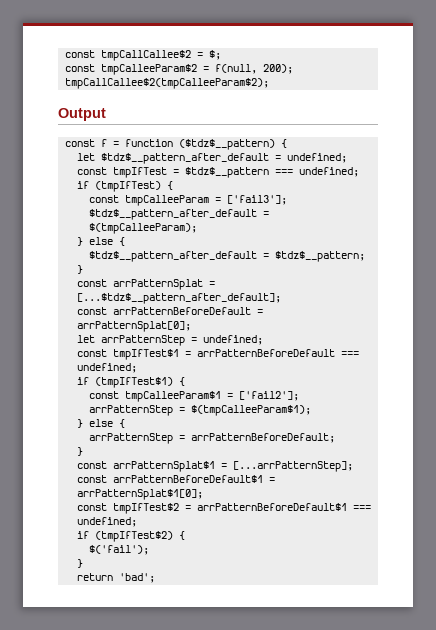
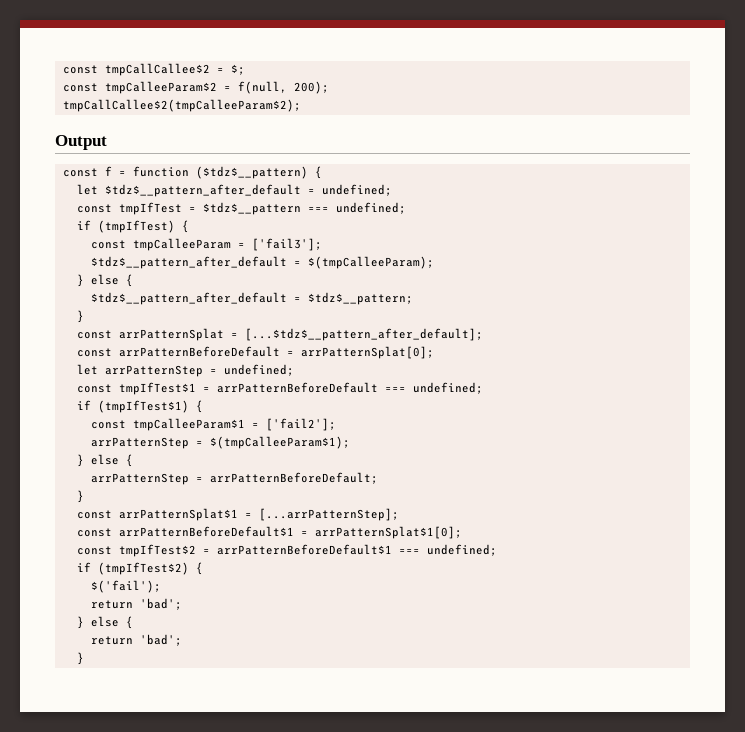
  $('fail');
+ return 'bad';
+ } else {
+ return 'bad';
  }
- return 'bad';

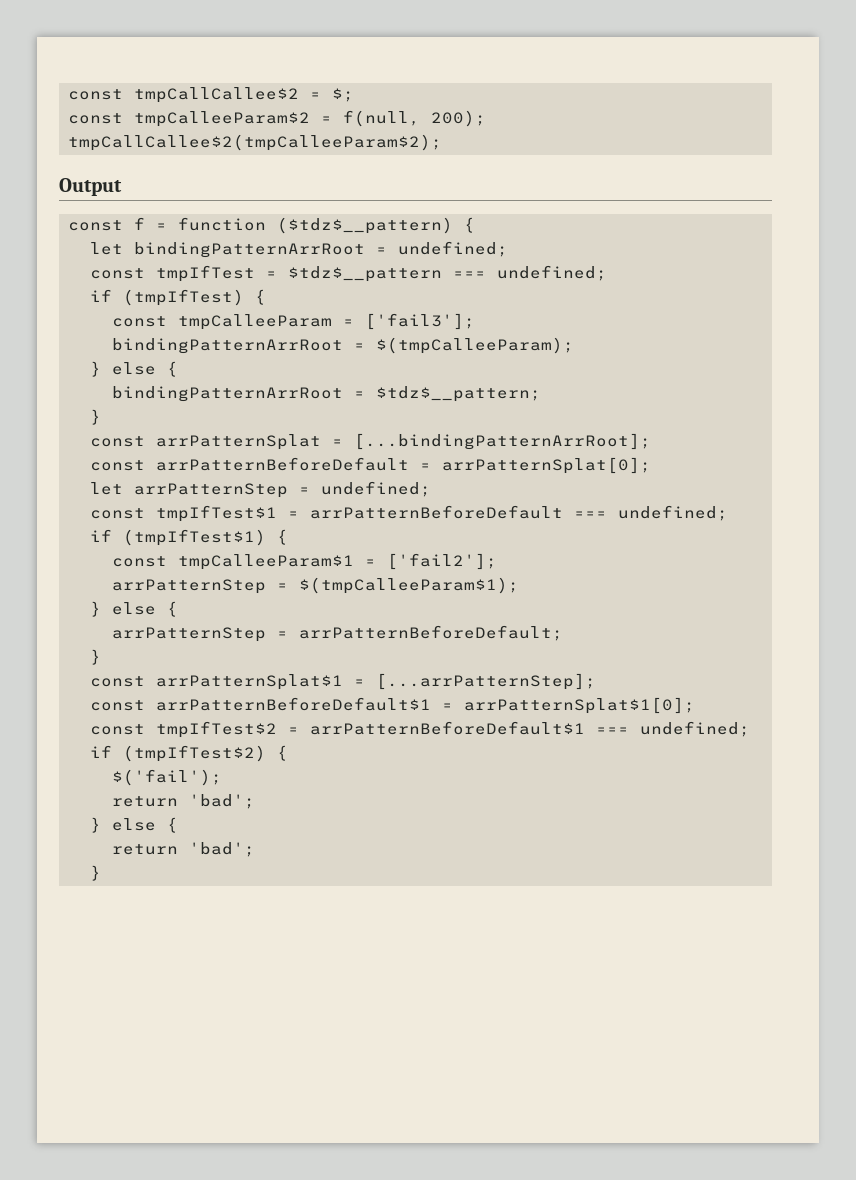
- let $tdz$__pattern_after_default = undefined;
+ let bindingPatternArrRoot = undefined;
- $tdz$__pattern_after_default = $(tmpCalleeParam);
+ bindingPatternArrRoot = $(tmpCalleeParam);
- $tdz$__pattern_after_default = $tdz$__pattern;
+ bindingPatternArrRoot = $tdz$__pattern;
- const arrPatternSplat = [...$tdz$__pattern_after_default];
+ const arrPatternSplat = [...bindingPatternArrRoot];

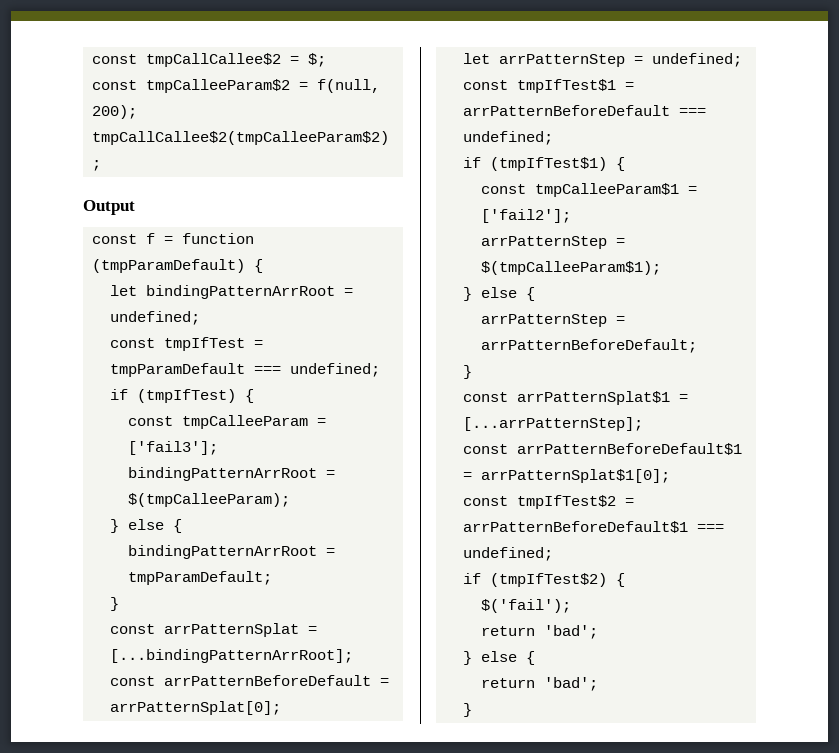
- const f = function ($tdz$__pattern) {
+ const f = function (tmpParamDefault) {
- const tmpIfTest = $tdz$__pattern === undefined;
+ const tmpIfTest = tmpParamDefault === undefined;
- bindingPatternArrRoot = $tdz$__pattern;
+ bindingPatternArrRoot = tmpParamDefault;

